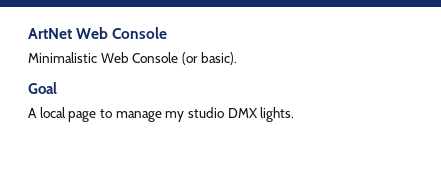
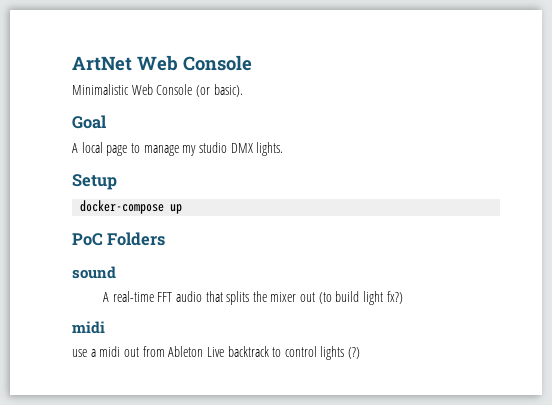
+ Setup
+ docker-compose up
+ PoC Folders
+ sound
+ A real-time FFT audio that splits the mixer out (to build light fx?)
+ midi
+ use a midi out from Ableton Live backtrack to control lights (?)

